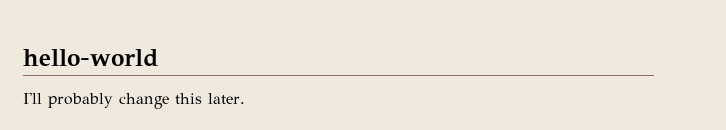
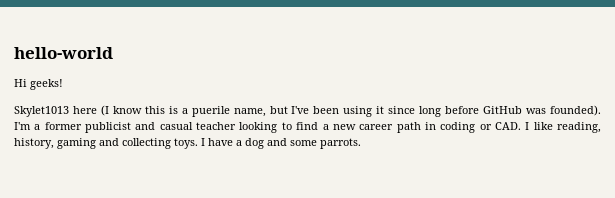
- I'll probably change this later.
+ Hi geeks!
+ Skylet1013 here (I know this is a puerile name, but I've been using it since long before GitHub was founded). I'm a former publicist and casual teacher looking to find a new career path in coding or CAD. I like reading, history, gaming and collecting toys. I have a dog and some parrots.

